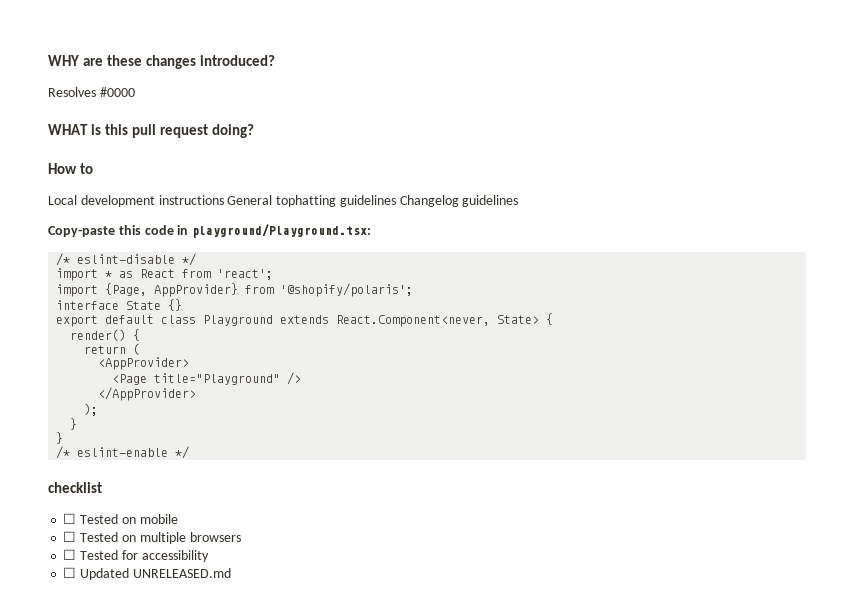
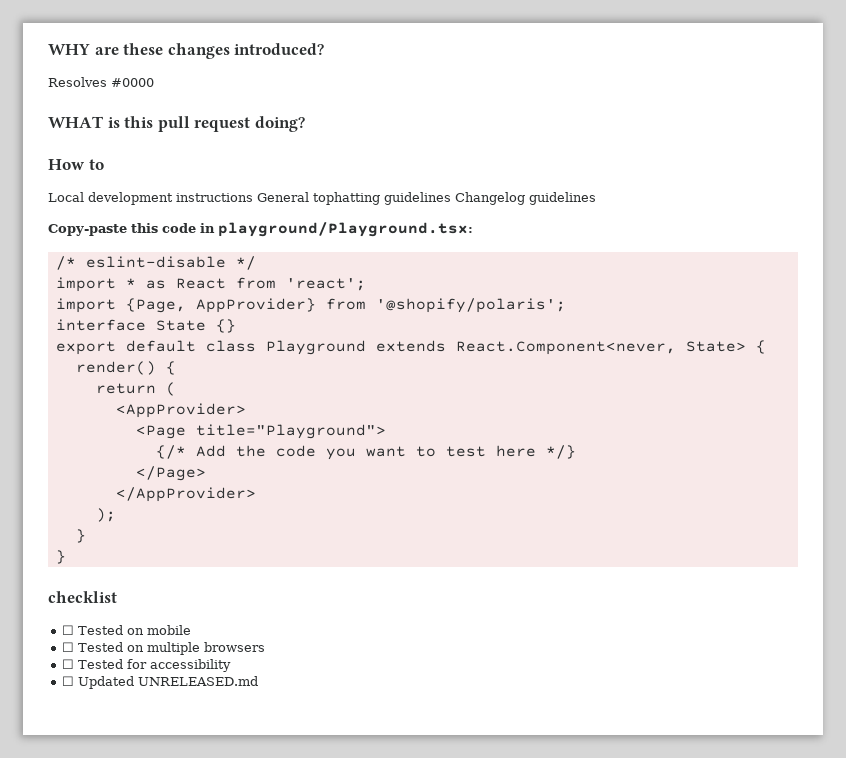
- <Page title="Playground" />
+ <Page title="Playground">
+ {/* Add the code you want to test here */}
+ </Page>
- /* eslint-enable */

